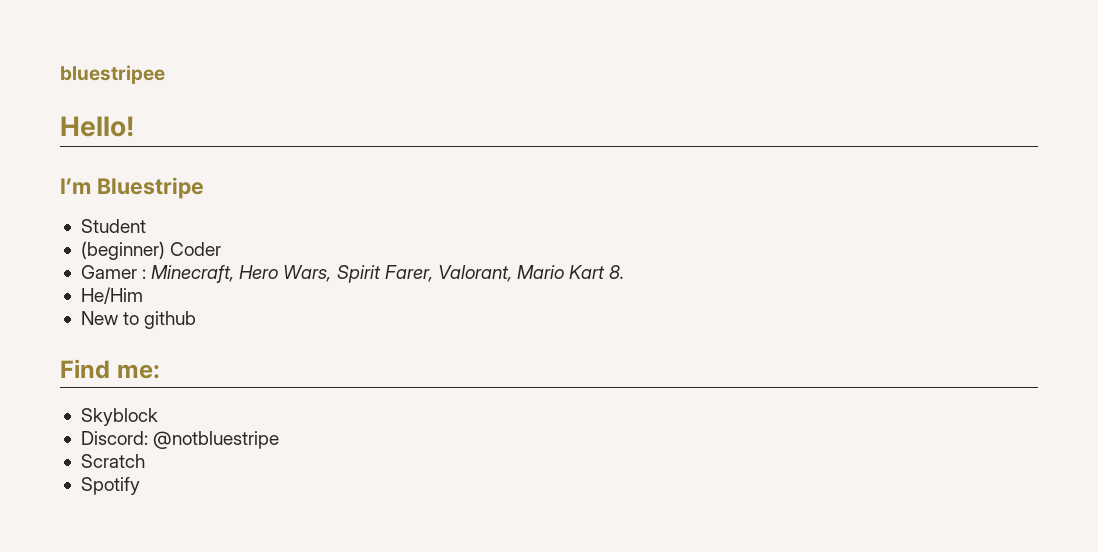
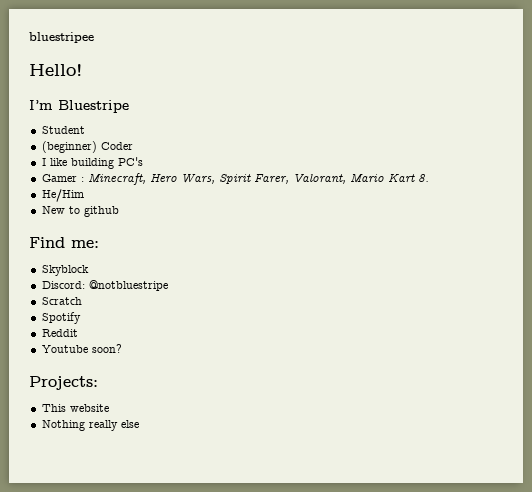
+ I like building PC's
+ Reddit
+ Youtube soon?
+ Projects:
+ This website
+ Nothing really else

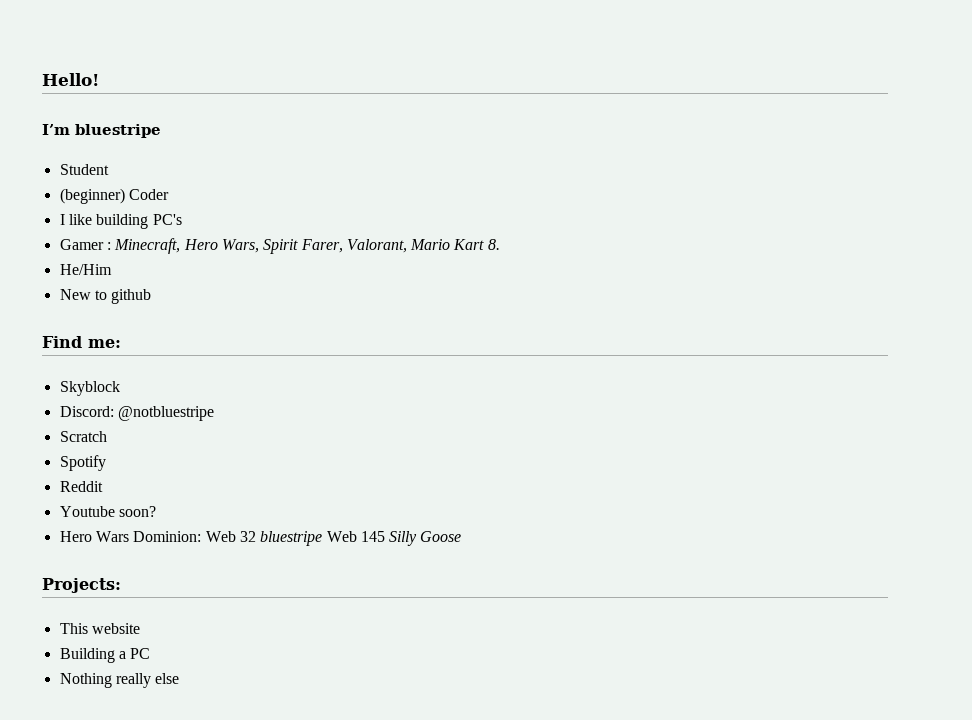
- bluestripee
- I’m Bluestripe
+ I’m bluestripe
+ Hero Wars Dominion: Web 32 bluestripe Web 145 Silly Goose
+ Building a PC

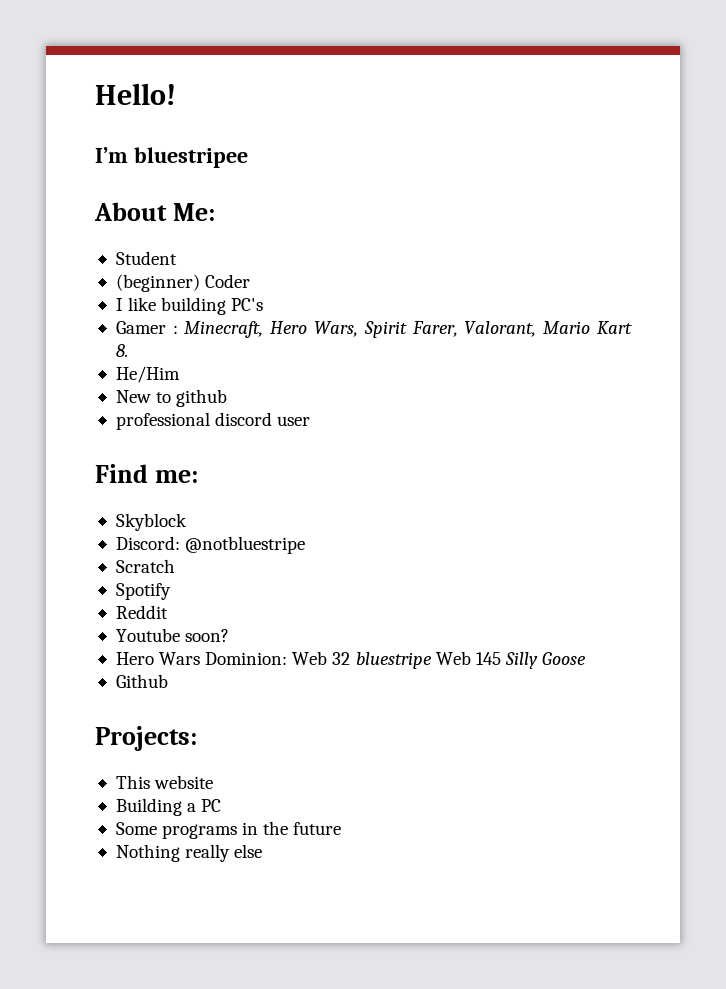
- I’m bluestripe
+ I’m bluestripee
+ About Me:
+ professional discord user
+ Github
+ Some programs in the future

